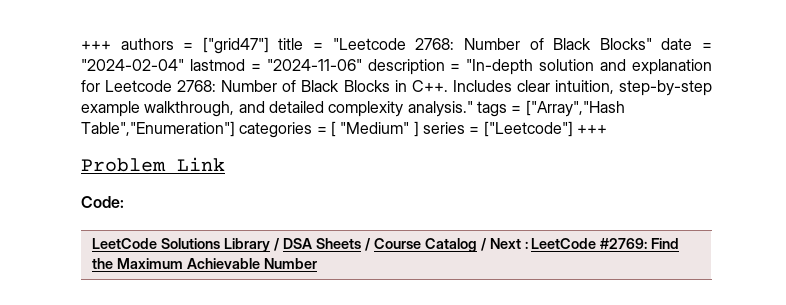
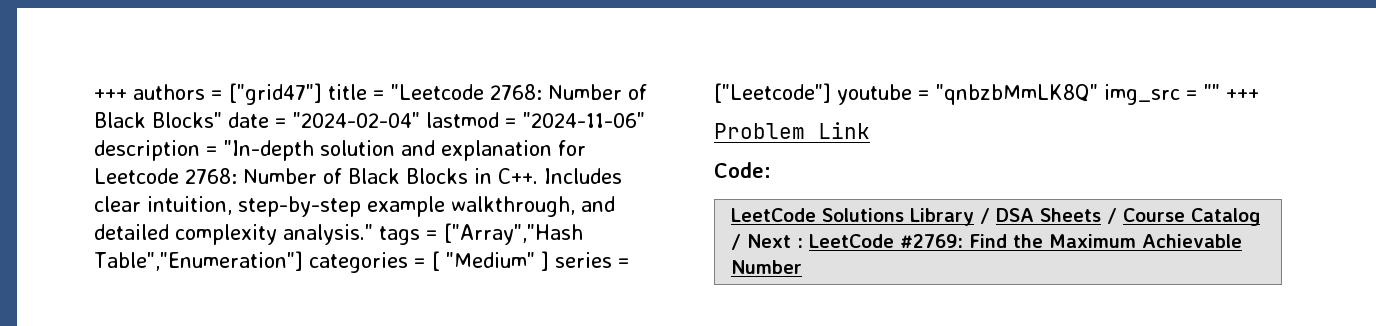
- +++ authors = ["grid47"] title = "Leetcode 2768: Number of Black Blocks" date = "2024-02-04" lastmod = "2024-11-06" description = "In-depth solution and explanation for Leetcode 2768: Number of Black Blocks in C++. Includes clear intuition, step-by-step example walkthrough, and detailed complexity analysis." tags = ["Array","Hash Table","Enumeration"] categories = [ "Medium" ] series = ["Leetcode"] +++
+ +++ authors = ["grid47"] title = "Leetcode 2768: Number of Black Blocks" date = "2024-02-04" lastmod = "2024-11-06" description = "In-depth solution and explanation for Leetcode 2768: Number of Black Blocks in C++. Includes clear intuition, step-by-step example walkthrough, and detailed complexity analysis." tags = ["Array","Hash Table","Enumeration"] categories = [ "Medium" ] series = ["Leetcode"] youtube = "qnbzbMmLK8Q" img_src = "" +++

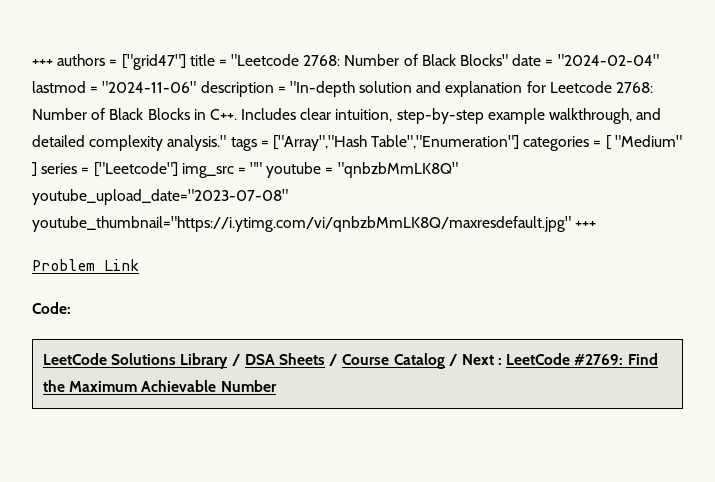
- +++ authors = ["grid47"] title = "Leetcode 2768: Number of Black Blocks" date = "2024-02-04" lastmod = "2024-11-06" description = "In-depth solution and explanation for Leetcode 2768: Number of Black Blocks in C++. Includes clear intuition, step-by-step example walkthrough, and detailed complexity analysis." tags = ["Array","Hash Table","Enumeration"] categories = [ "Medium" ] series = ["Leetcode"] youtube = "qnbzbMmLK8Q" img_src = "" +++
+ +++ authors = ["grid47"] title = "Leetcode 2768: Number of Black Blocks" date = "2024-02-04" lastmod = "2024-11-06" description = "In-depth solution and explanation for Leetcode 2768: Number of Black Blocks in C++. Includes clear intuition, step-by-step example walkthrough, and detailed complexity analysis." tags = ["Array","Hash Table","Enumeration"] categories = [ "Medium" ] series = ["Leetcode"] img_src = "" youtube = "qnbzbMmLK8Q" youtube_upload_date="2023-07-08" youtube_thumbnail="https://i.ytimg.com/vi/qnbzbMmLK8Q/maxresdefault.jpg" +++

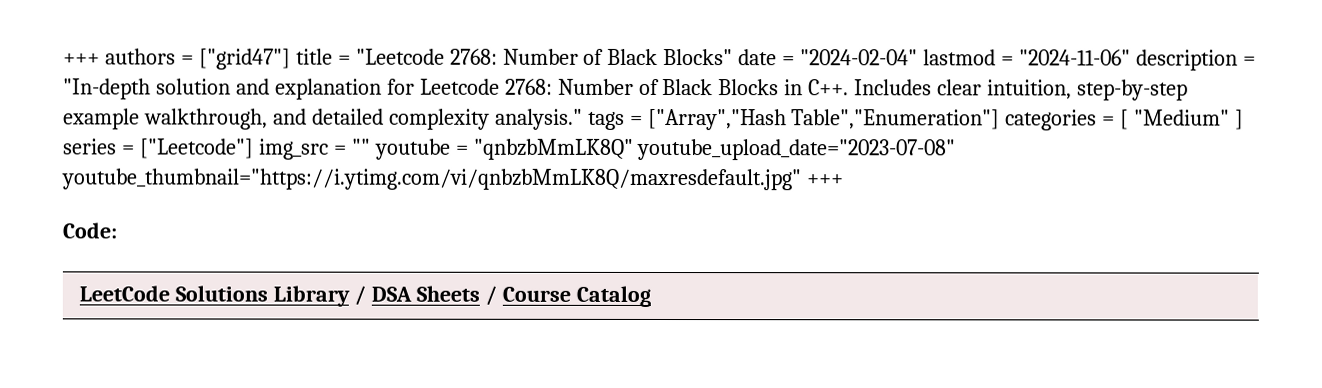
- Problem Link
- LeetCode Solutions Library / DSA Sheets / Course Catalog / Next : LeetCode #2769: Find the Maximum Achievable Number
+ LeetCode Solutions Library / DSA Sheets / Course Catalog

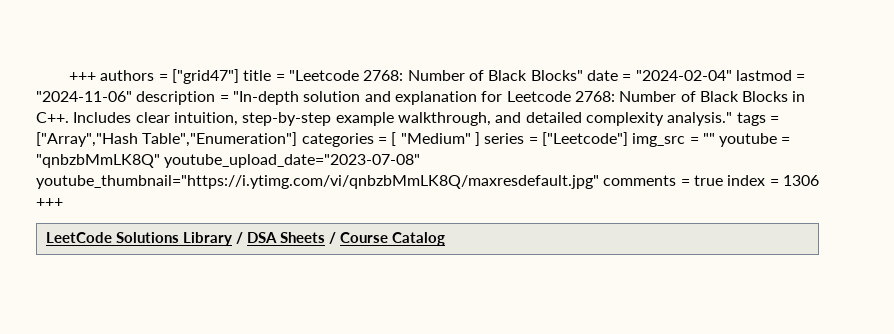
- Number of Black Blocks in C++. Includes clear intuition, step-by-step example walkthrough, and detailed complexity analysis." tags = ["Array","Hash Table","Enumeration"] categories = [ "Medium" ] series = ["Leetcode"] img_src = "" youtube = "qnbzbMmLK8Q" youtube_upload_date="2023-07-08" youtube_thumbnail="https://i.ytimg.com/vi/qnbzbMmLK8Q/maxresdefault.jpg" +++
- Code:
+ Number of Black Blocks in C++. Includes clear intuition, step-by-step example walkthrough, and detailed complexity analysis." tags = ["Array","Hash Table","Enumeration"] categories = [ "Medium" ] series = ["Leetcode"] img_src = "" youtube = "qnbzbMmLK8Q" youtube_upload_date="2023-07-08" youtube_thumbnail="https://i.ytimg.com/vi/qnbzbMmLK8Q/maxresdefault.jpg" comments = true index = 1306 +++

